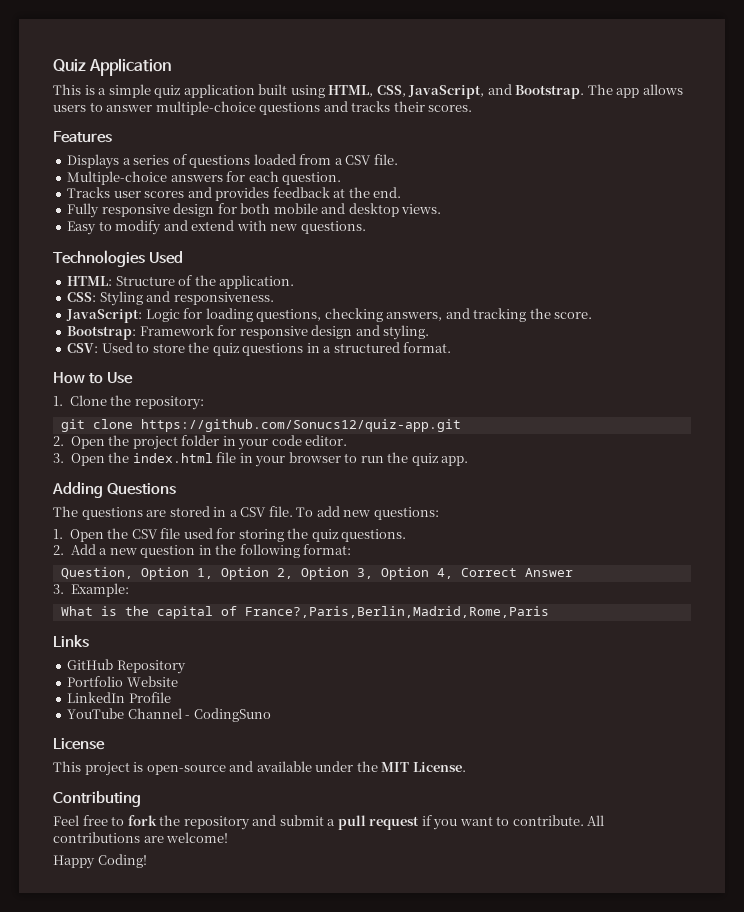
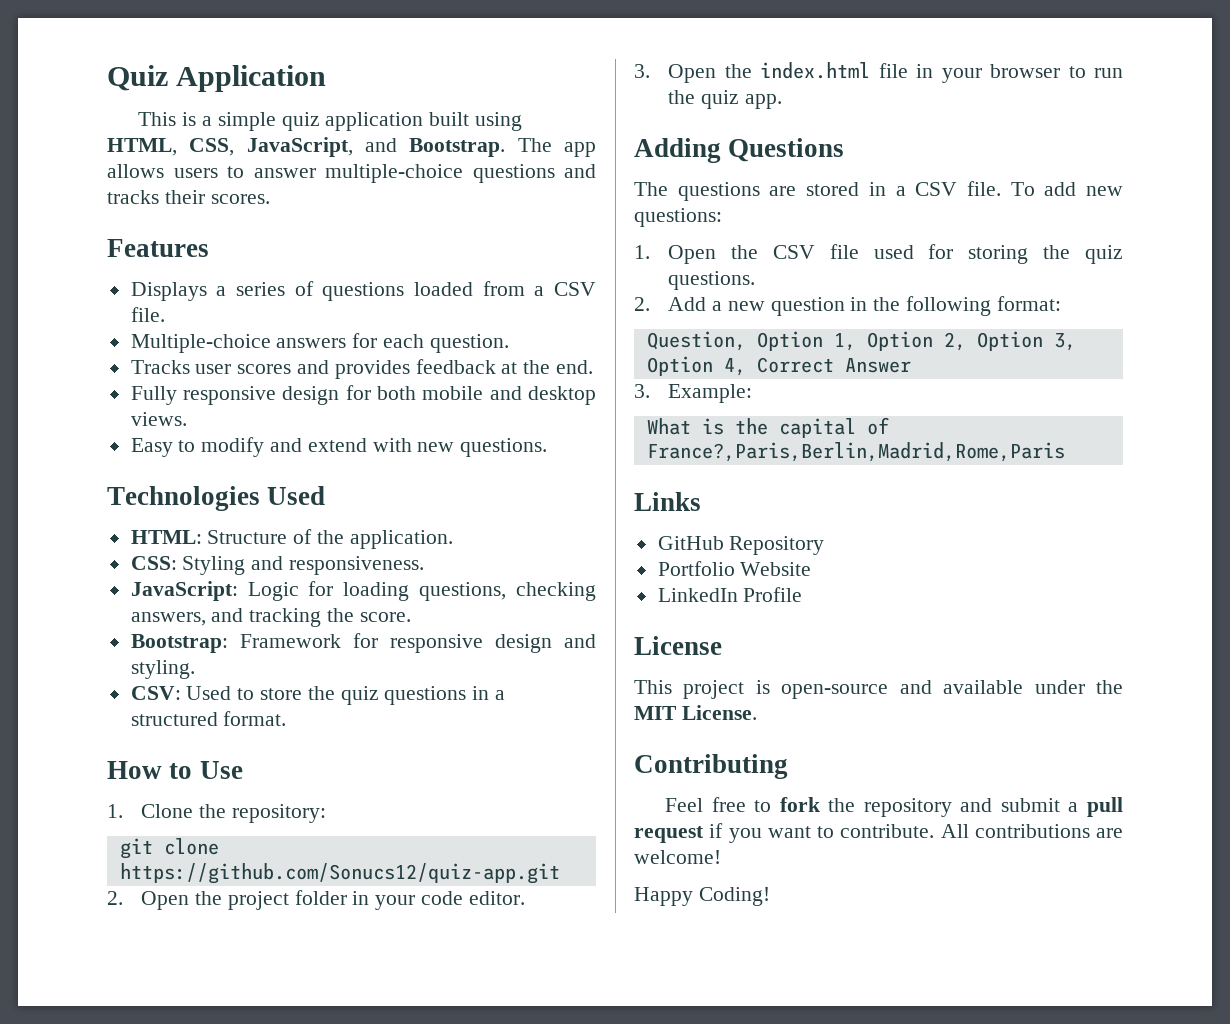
- YouTube Channel - CodingSuno

